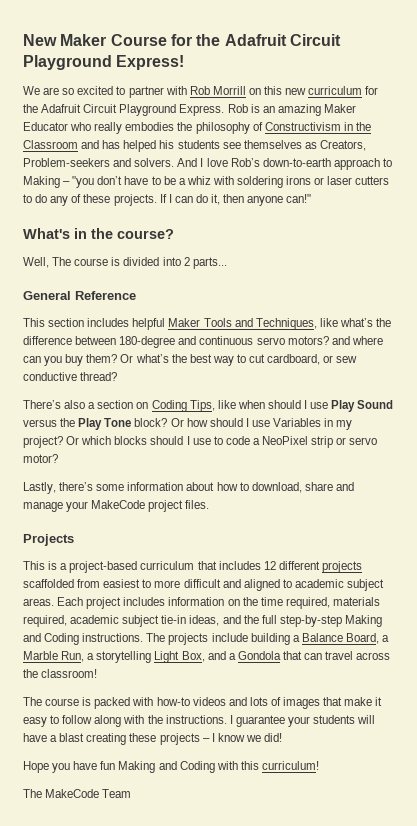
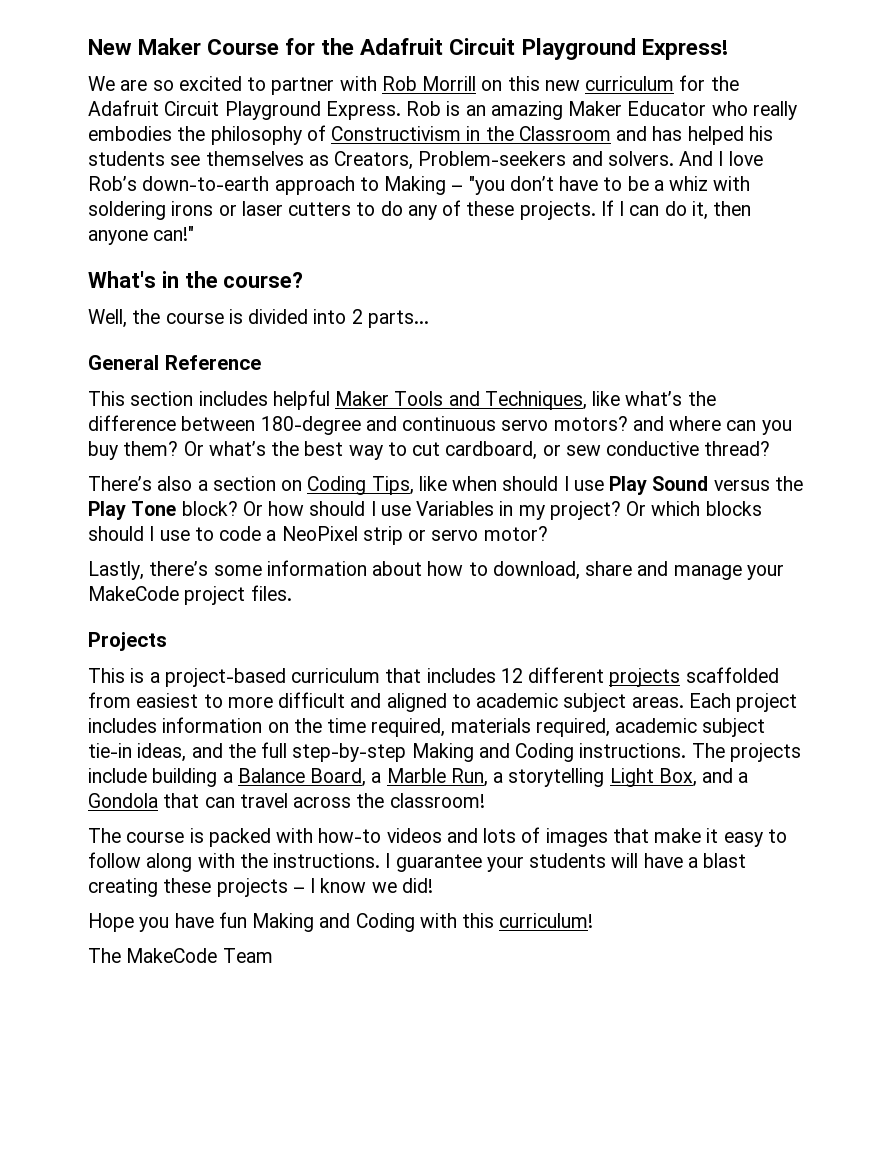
- Well, The course is divided into 2 parts...
+ Well, the course is divided into 2 parts...

